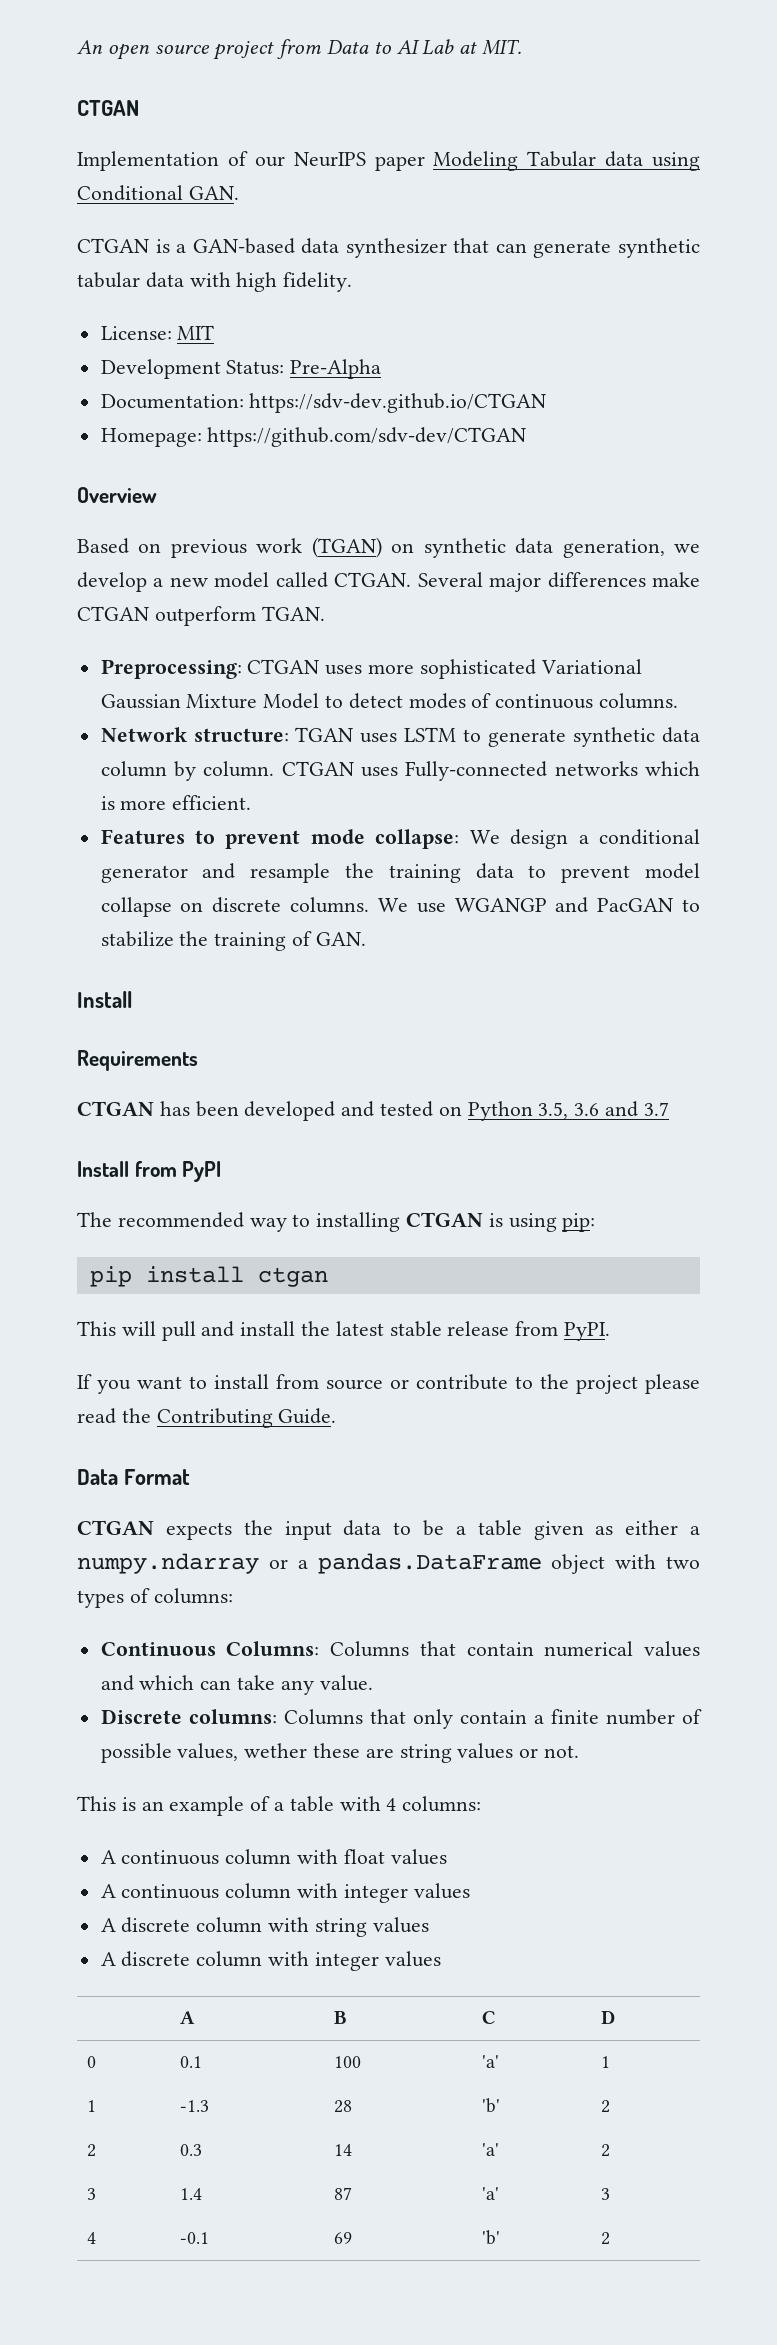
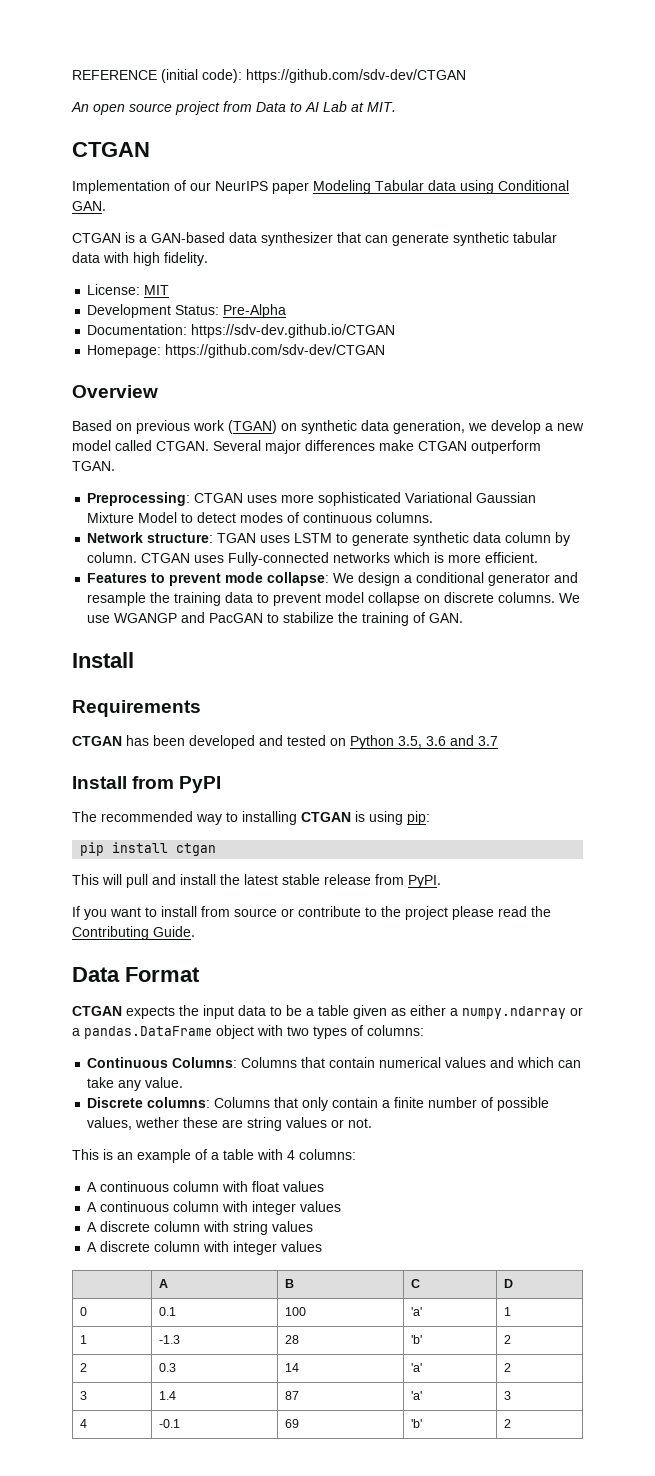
+ REFERENCE (initial code): https://github.com/sdv-dev/CTGAN

